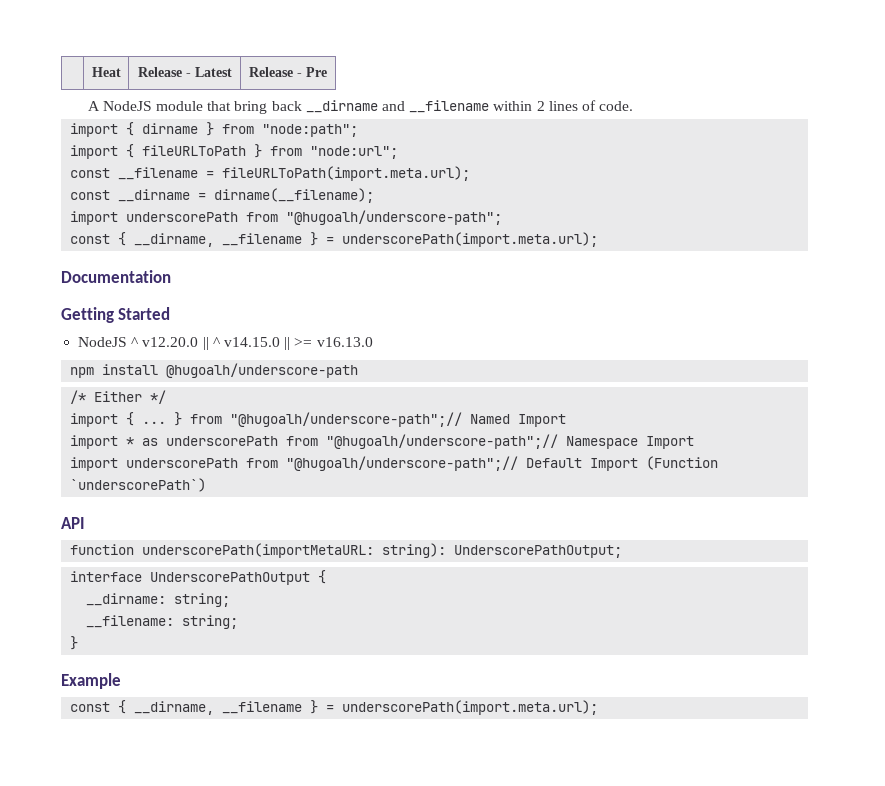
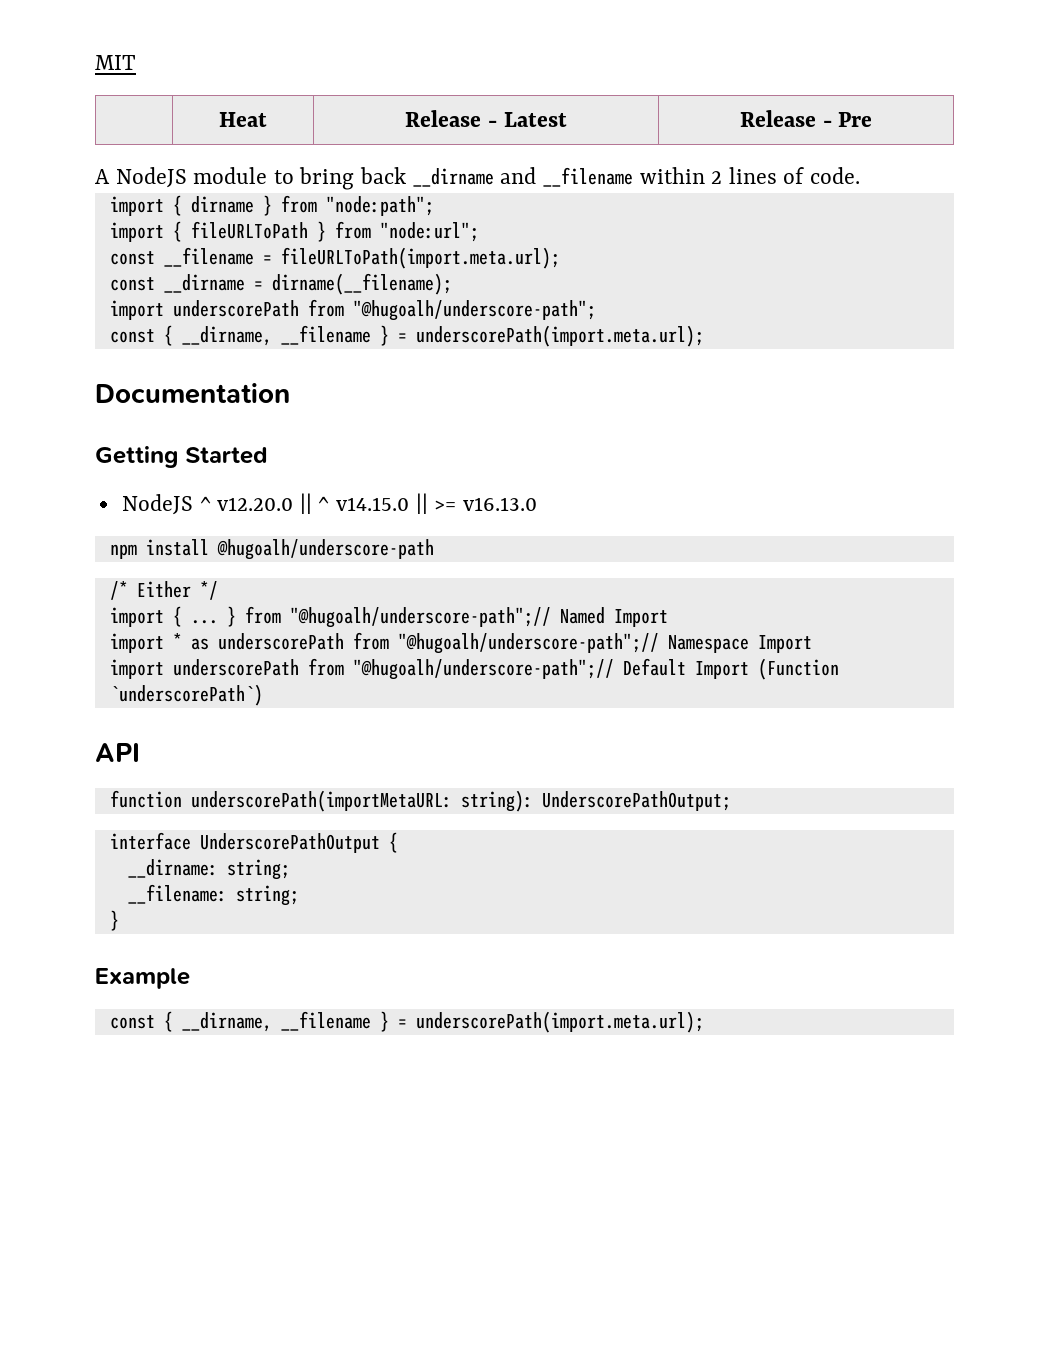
+ MIT
- A NodeJS module that bring back __dirname and __filename within 2 lines of code.
+ A NodeJS module to bring back __dirname and __filename within 2 lines of code.

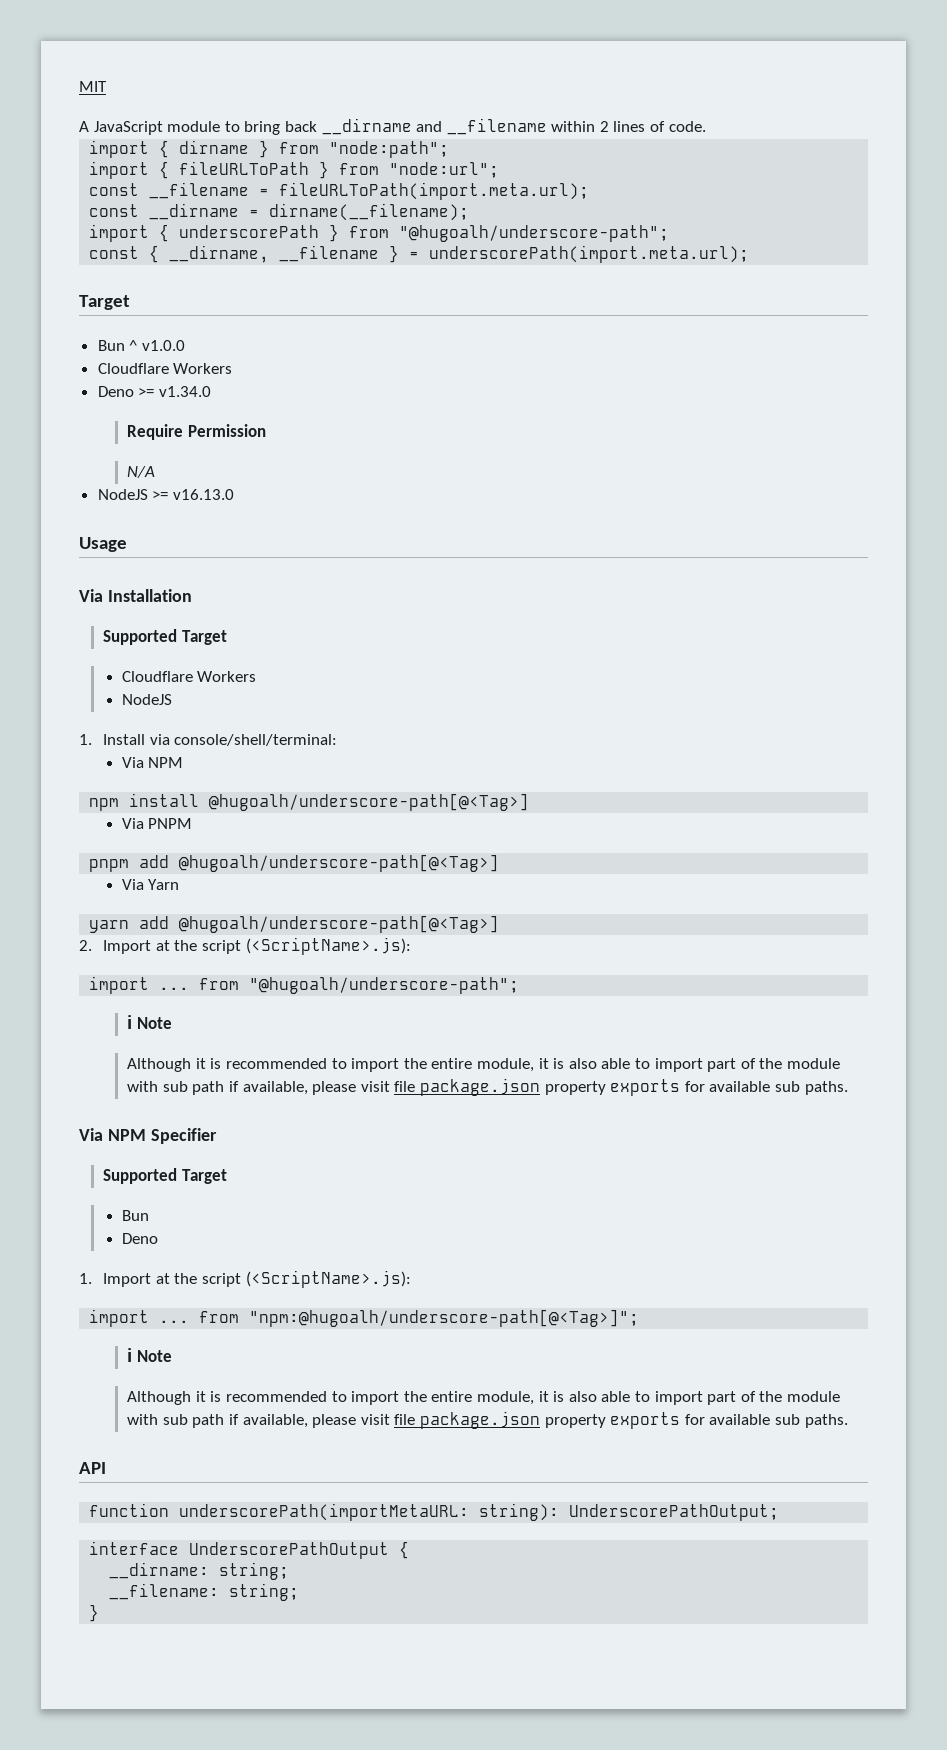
- | Heat | Release - Latest | Release - Pre
- A NodeJS module to bring back __dirname and __filename within 2 lines of code.
+ A JavaScript module to bring back __dirname and __filename within 2 lines of code.
- import underscorePath from "@hugoalh/underscore-path";
+ import { underscorePath } from "@hugoalh/underscore-path";
  const { __dirname, __filename } = underscorePath(import.meta.url);
- Documentation
- Getting Started
- NodeJS ^ v12.20.0 || ^ v14.15.0 || >= v16.13.0
- npm install @hugoalh/underscore-path
- /* Either */
- import { ... } from "@hugoalh/underscore-path";// Named Import
- import * as underscorePath from "@hugoalh/underscore-path";// Namespace Import
- import underscorePath from "@hugoalh/underscore-path";// Default Import (Function `underscorePath`)
+ Target
+ Bun ^ v1.0.0
+ Cloudflare Workers
+ Deno >= v1.34.0
+ Require Permission
+ N/A
+ NodeJS >= v16.13.0
+ Usage
+ Via Installation
+ Supported Target
+ Cloudflare Workers
+ NodeJS
+ 1. Install via console/shell/terminal:
+ Via NPM
+ npm install @hugoalh/underscore-path[@<Tag>]
+ Via PNPM
+ pnpm add @hugoalh/underscore-path[@<Tag>]
+ Via Yarn
+ yarn add @hugoalh/underscore-path[@<Tag>]
+ 2. Import at the script (<ScriptName>.js):
+ import ... from "@hugoalh/underscore-path";
+ ℹ Note
+ Although it is recommended to import the entire module, it is also able to import part of the module with sub path if available, please visit file package.json property exports for available sub paths.
+ Via NPM Specifier
+ Supported Target
+ Bun
+ Deno
+ 1. Import at the script (<ScriptName>.js):
+ import ... from "npm:@hugoalh/underscore-path[@<Tag>]";
+ ℹ Note
+ Although it is recommended to import the entire module, it is also able to import part of the module with sub path if available, please visit file package.json property exports for available sub paths.
- Example
- const { __dirname, __filename } = underscorePath(import.meta.url);

